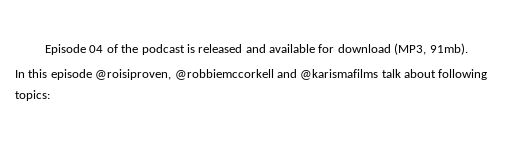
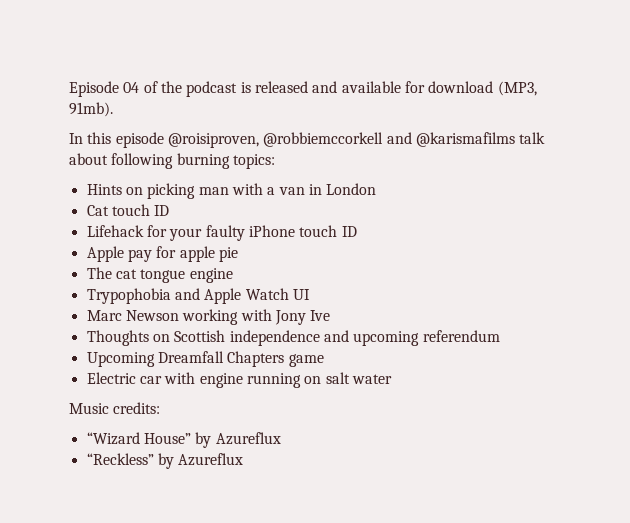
- In this episode @roisiproven, @robbiemccorkell and @karismafilms talk about following topics:
+ In this episode @roisiproven, @robbiemccorkell and @karismafilms talk about following burning topics:
+ Hints on picking man with a van in London
+ Cat touch ID
+ Lifehack for your faulty iPhone touch ID
+ Apple pay for apple pie
+ The cat tongue engine
+ Trypophobia and Apple Watch UI
+ Marc Newson working with Jony Ive
+ Thoughts on Scottish independence and upcoming referendum
+ Upcoming Dreamfall Chapters game
+ Electric car with engine running on salt water
+ Music credits:
+ “Wizard House” by Azureflux
+ “Reckless” by Azureflux

